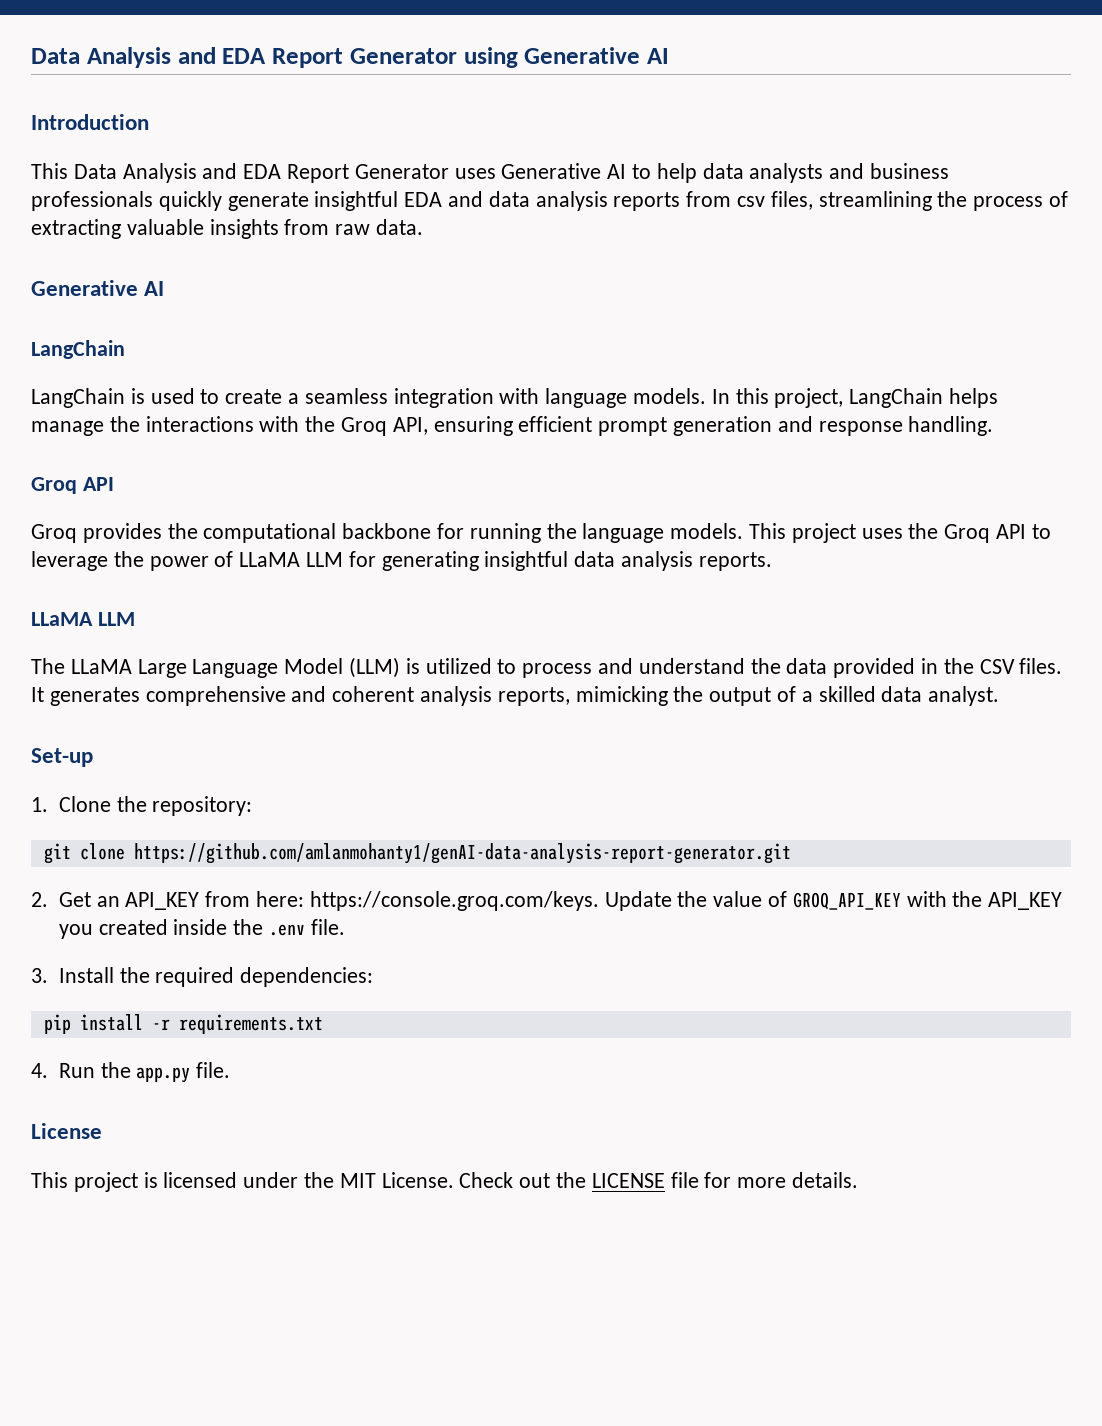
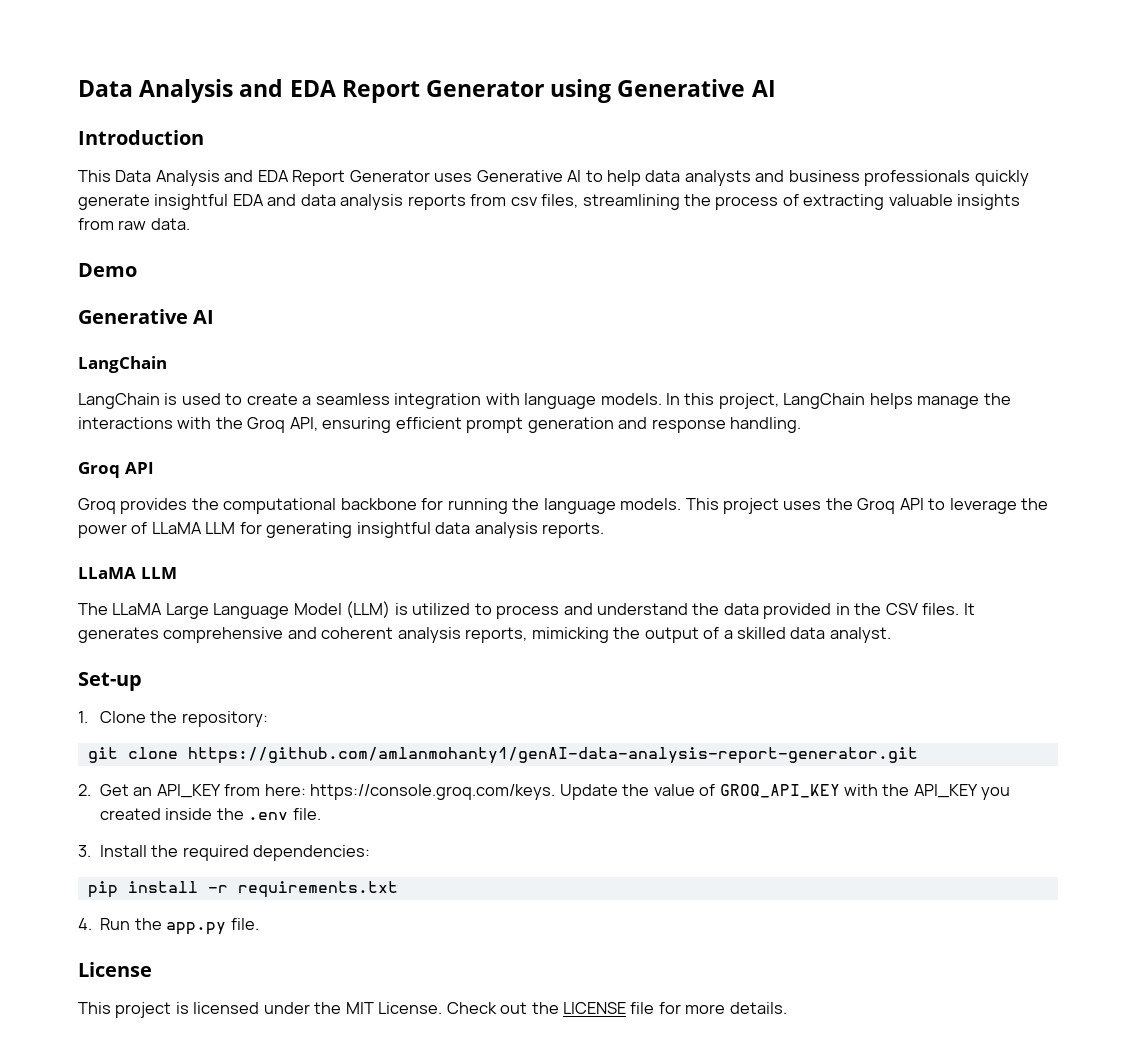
+ Demo

